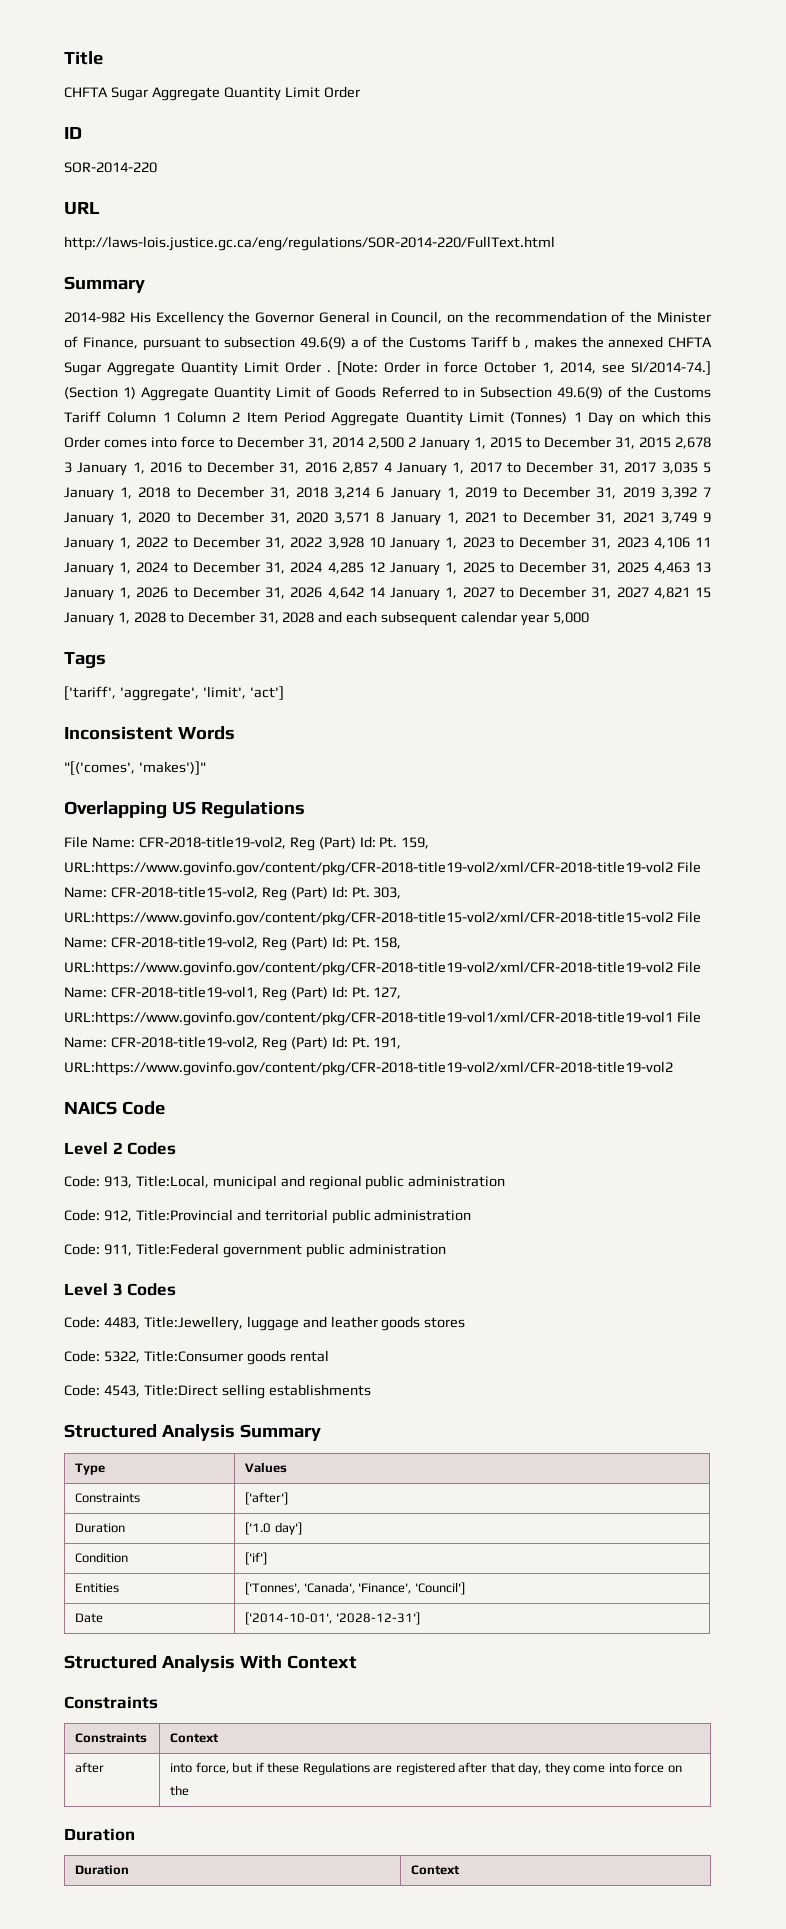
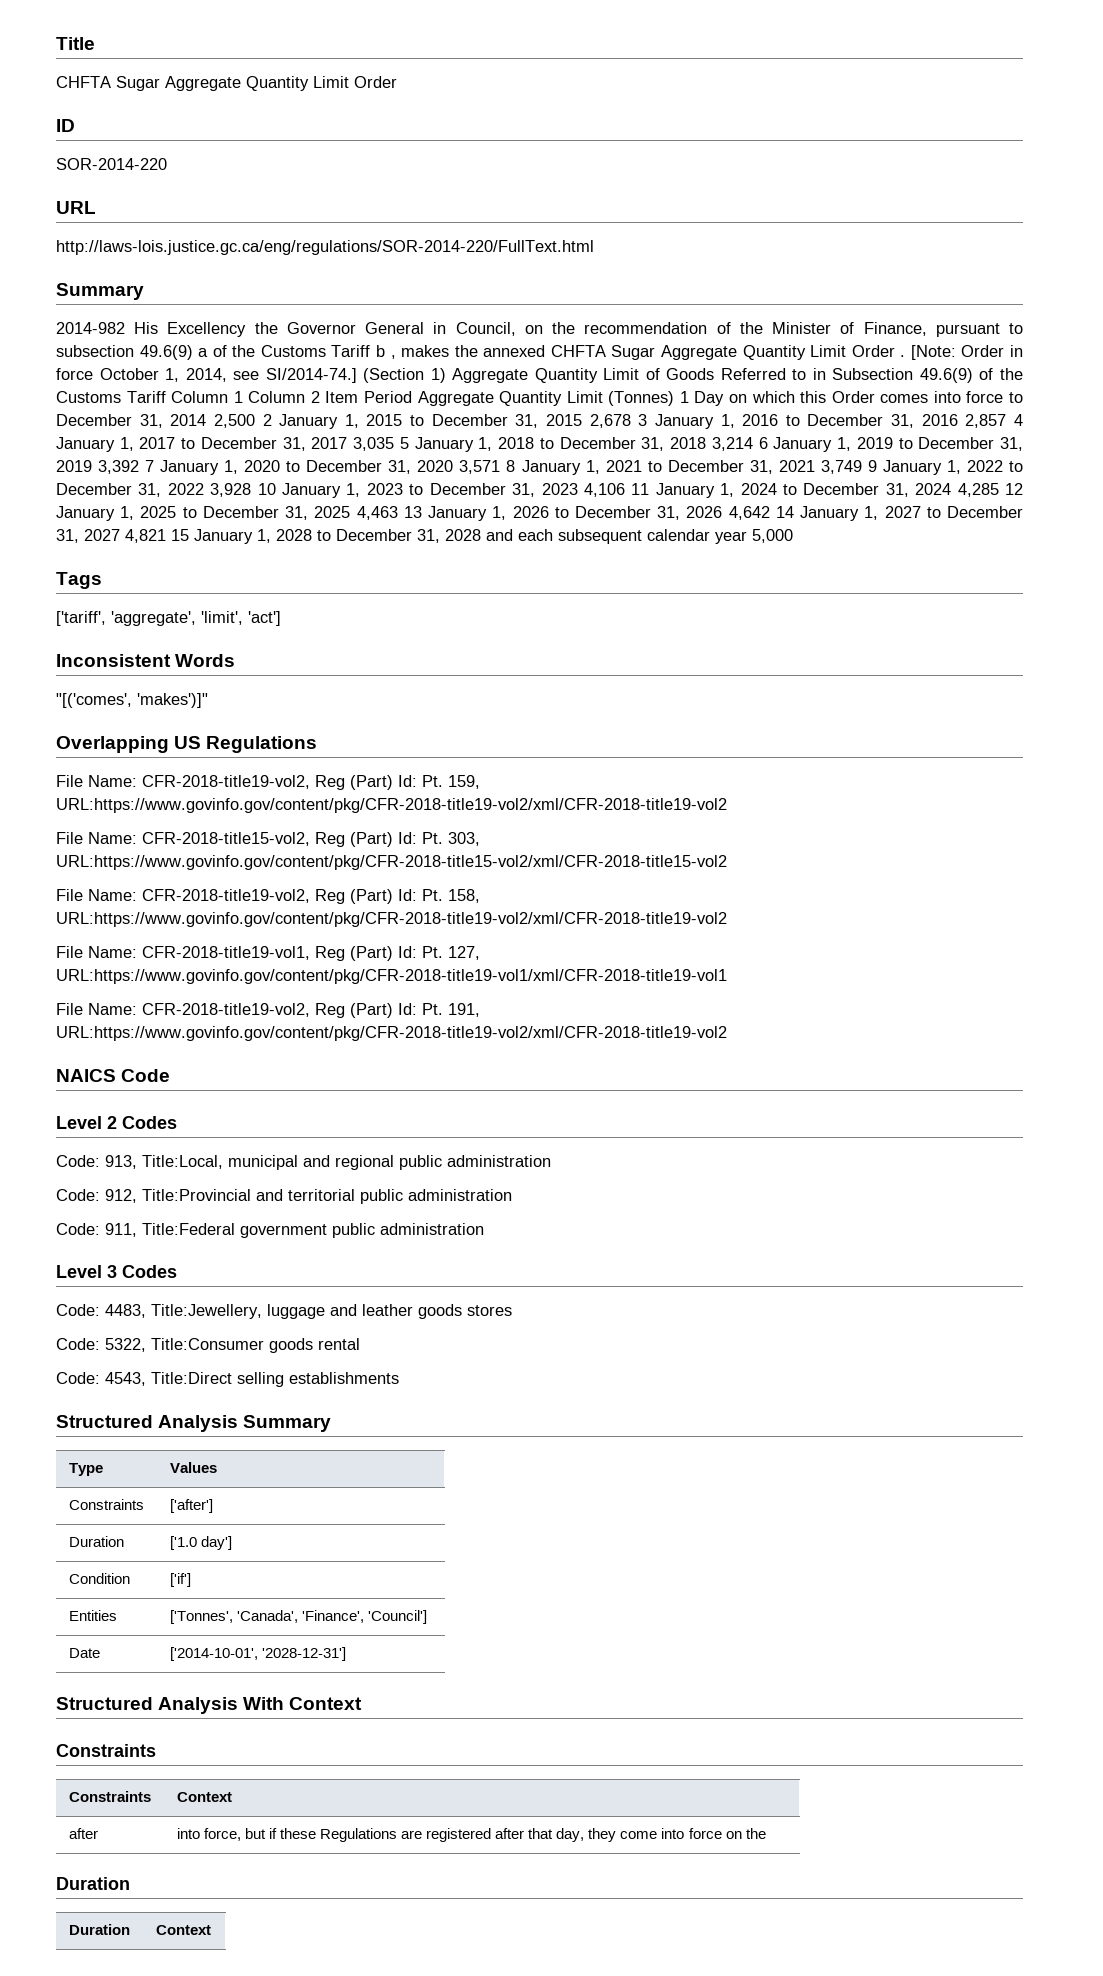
- File Name: CFR-2018-title19-vol2, Reg (Part) Id: Pt. 159, URL:https://www.govinfo.gov/content/pkg/CFR-2018-title19-vol2/xml/CFR-2018-title19-vol2 File Name: CFR-2018-title15-vol2, Reg (Part) Id: Pt. 303, URL:https://www.govinfo.gov/content/pkg/CFR-2018-title15-vol2/xml/CFR-2018-title15-vol2 File Name: CFR-2018-title19-vol2, Reg (Part) Id: Pt. 158, URL:https://www.govinfo.gov/content/pkg/CFR-2018-title19-vol2/xml/CFR-2018-title19-vol2 File Name: CFR-2018-title19-vol1, Reg (Part) Id: Pt. 127, URL:https://www.govinfo.gov/content/pkg/CFR-2018-title19-vol1/xml/CFR-2018-title19-vol1 File Name: CFR-2018-title19-vol2, Reg (Part) Id: Pt. 191, URL:https://www.govinfo.gov/content/pkg/CFR-2018-title19-vol2/xml/CFR-2018-title19-vol2
+ File Name: CFR-2018-title19-vol2, Reg (Part) Id: Pt. 159, URL:https://www.govinfo.gov/content/pkg/CFR-2018-title19-vol2/xml/CFR-2018-title19-vol2
+ File Name: CFR-2018-title15-vol2, Reg (Part) Id: Pt. 303, URL:https://www.govinfo.gov/content/pkg/CFR-2018-title15-vol2/xml/CFR-2018-title15-vol2
+ File Name: CFR-2018-title19-vol2, Reg (Part) Id: Pt. 158, URL:https://www.govinfo.gov/content/pkg/CFR-2018-title19-vol2/xml/CFR-2018-title19-vol2
+ File Name: CFR-2018-title19-vol1, Reg (Part) Id: Pt. 127, URL:https://www.govinfo.gov/content/pkg/CFR-2018-title19-vol1/xml/CFR-2018-title19-vol1
+ File Name: CFR-2018-title19-vol2, Reg (Part) Id: Pt. 191, URL:https://www.govinfo.gov/content/pkg/CFR-2018-title19-vol2/xml/CFR-2018-title19-vol2

